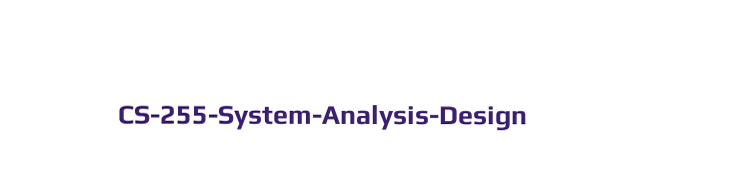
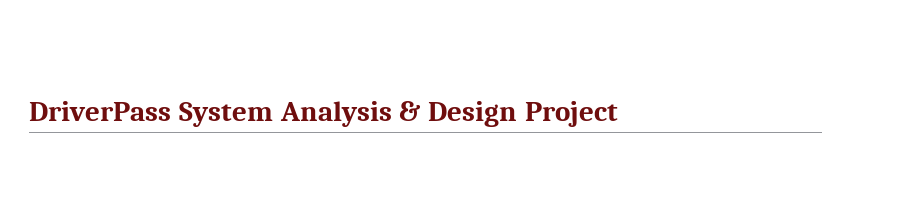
- CS-255-System-Analysis-Design
+ DriverPass System Analysis & Design Project

